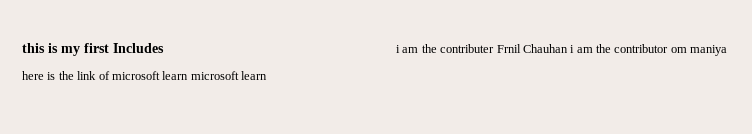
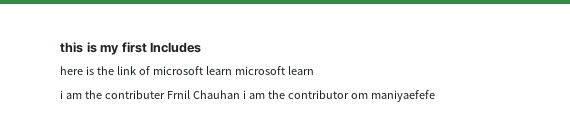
- i am the contributer Frnil Chauhan i am the contributor om maniya
+ i am the contributer Frnil Chauhan i am the contributor om maniyaefefe

